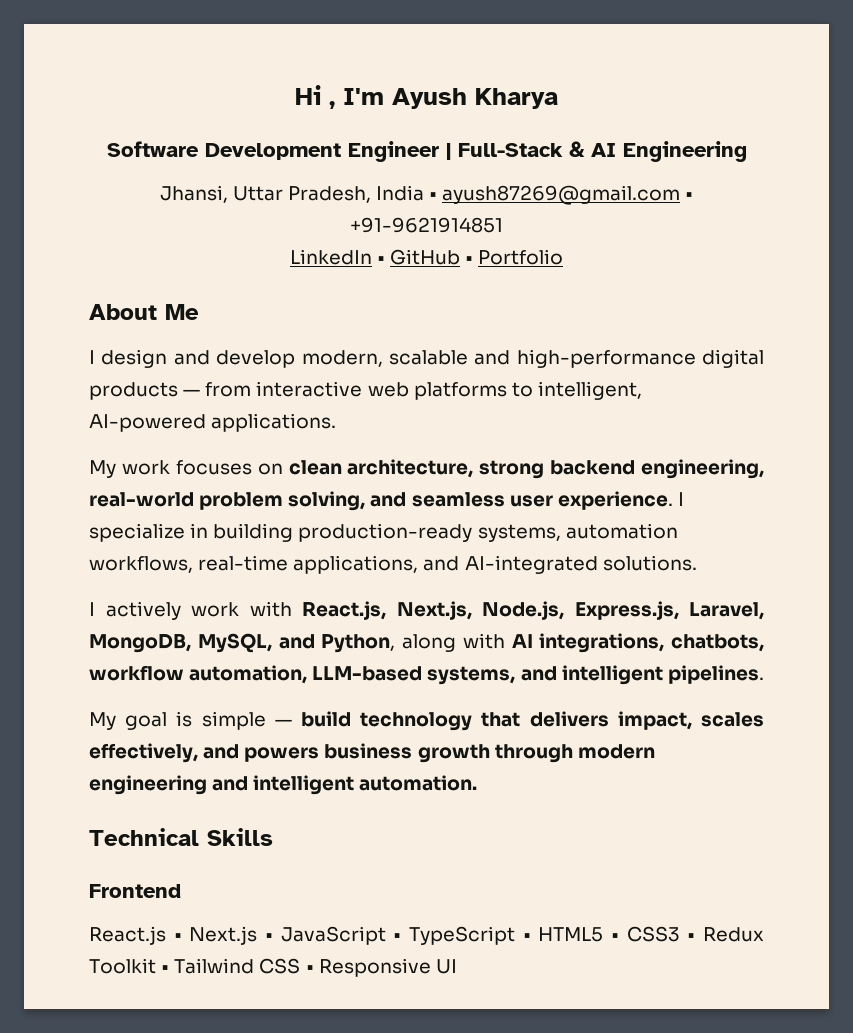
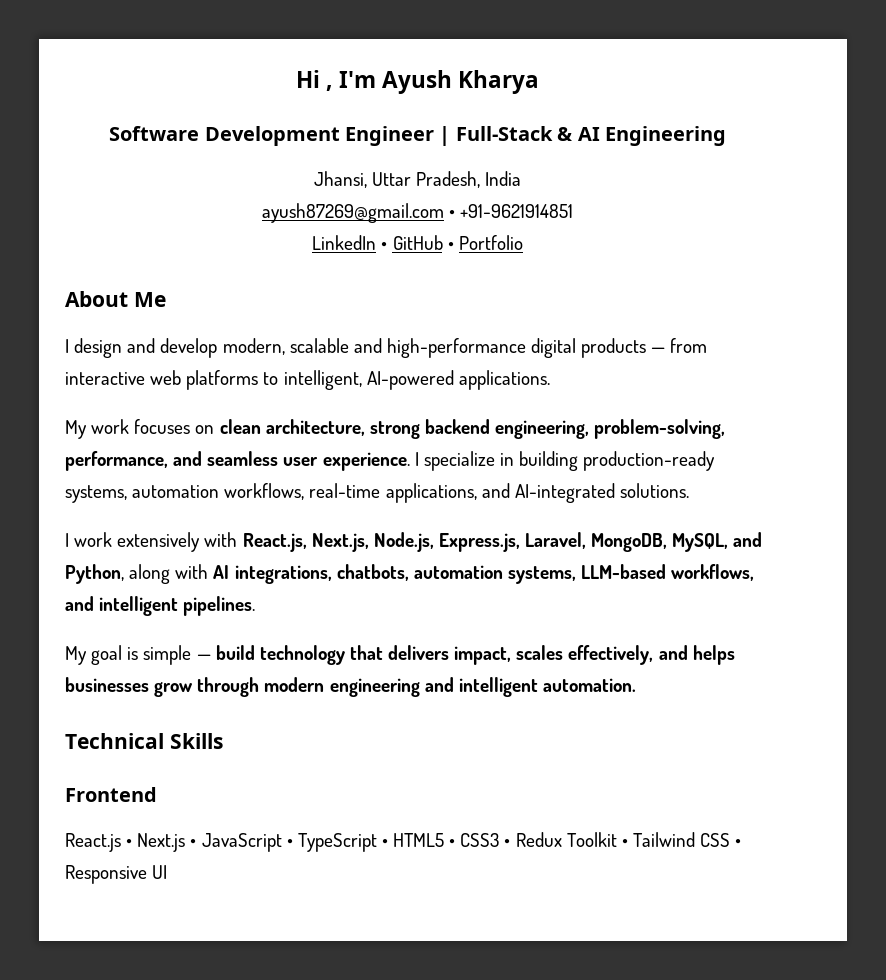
- Jhansi, Uttar Pradesh, India • ayush87269@gmail.com • +91-9621914851
+ Jhansi, Uttar Pradesh, India
+ ayush87269@gmail.com • +91-9621914851
- My work focuses on clean architecture, strong backend engineering, real-world problem solving, and seamless user experience.
+ My work focuses on clean architecture, strong backend engineering, problem-solving, performance, and seamless user experience.
- I actively work with React.js, Next.js, Node.js, Express.js, Laravel, MongoDB, MySQL, and Python, along with AI integrations, chatbots, workflow automation, LLM-based systems, and intelligent pipelines.
+ I work extensively with React.js, Next.js, Node.js, Express.js, Laravel, MongoDB, MySQL, and Python, along with AI integrations, chatbots, automation systems, LLM-based workflows, and intelligent pipelines.
- My goal is simple — build technology that delivers impact, scales effectively, and powers business growth through modern engineering and intelligent automation.
+ My goal is simple — build technology that delivers impact, scales effectively, and helps businesses grow through modern engineering and intelligent automation.

